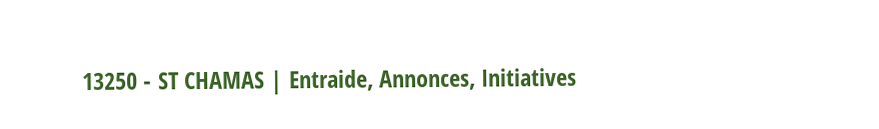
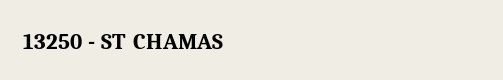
- 13250 - ST CHAMAS | Entraide, Annonces, Initiatives
+ 13250 - ST CHAMAS

